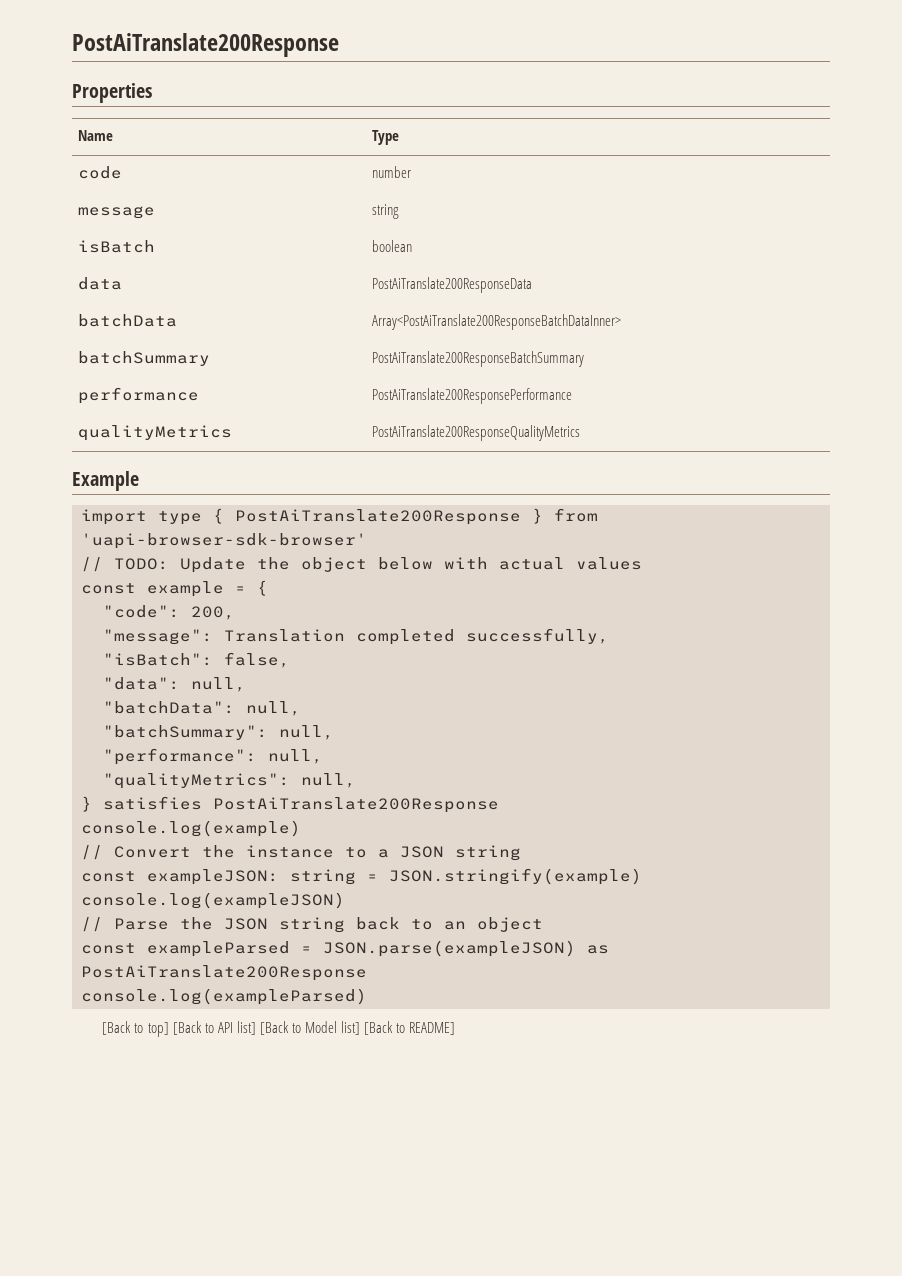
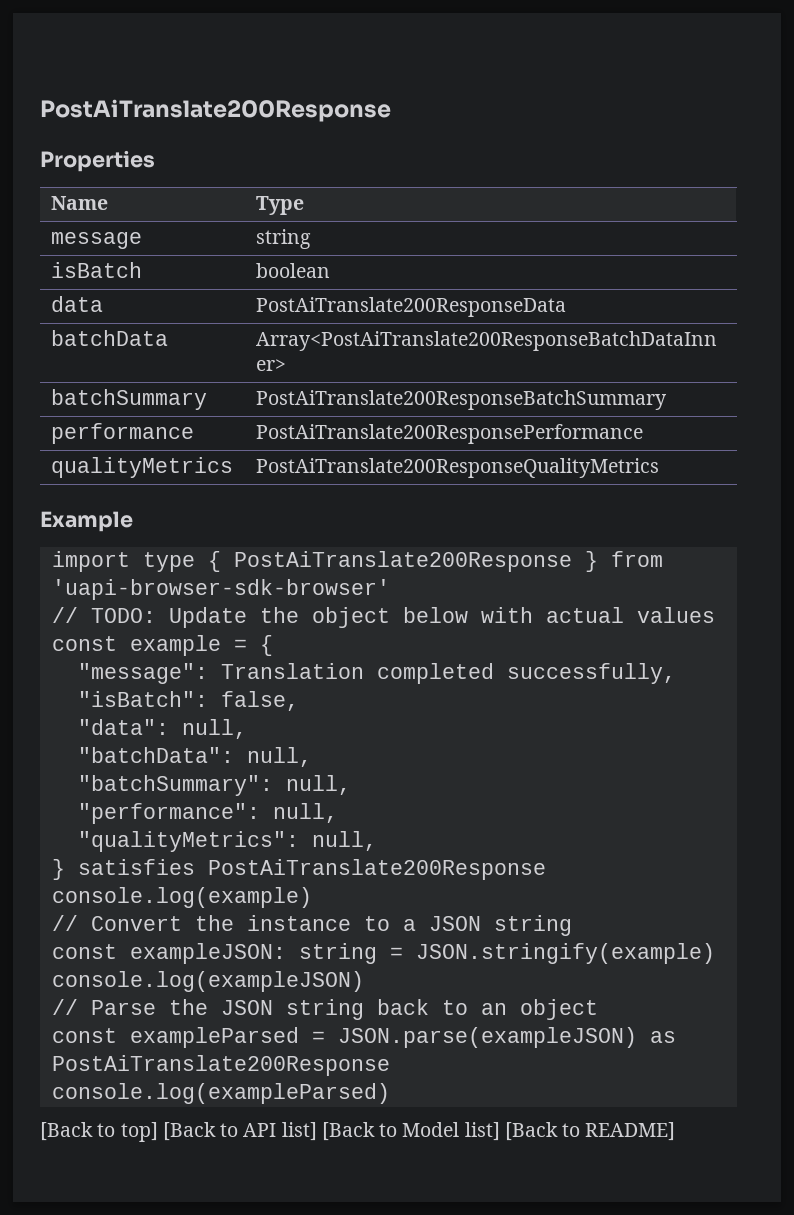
- code | number
- "code": 200,

